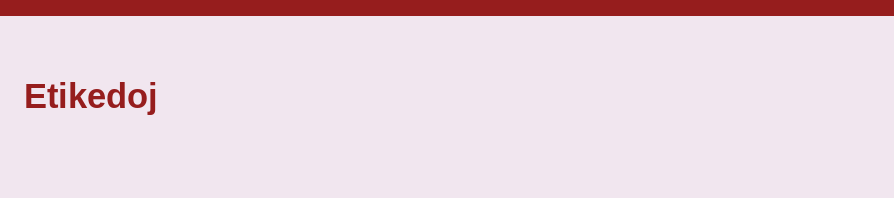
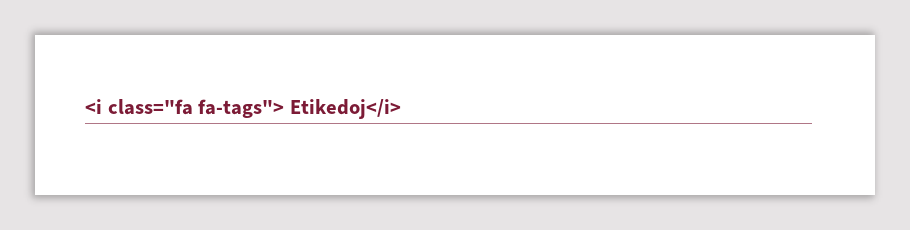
- Etikedoj
+ <i class="fa fa-tags"> Etikedoj</i>

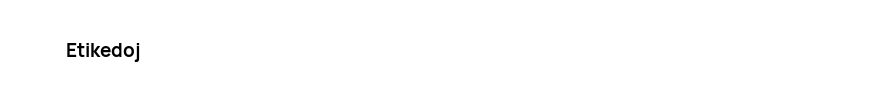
- <i class="fa fa-tags"> Etikedoj</i>
+ Etikedoj

